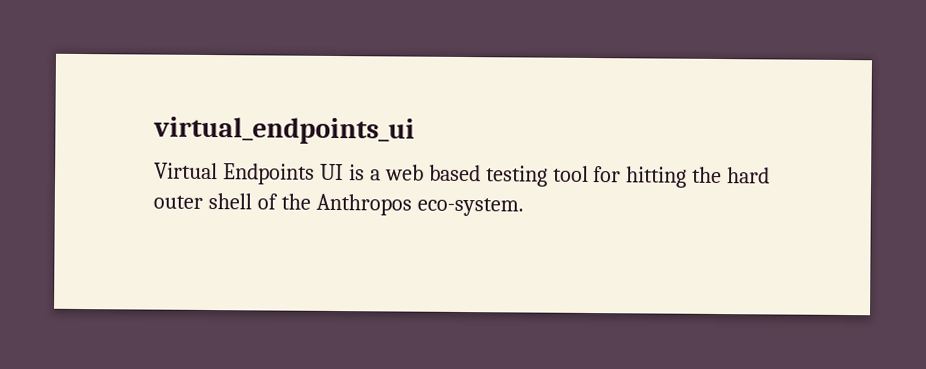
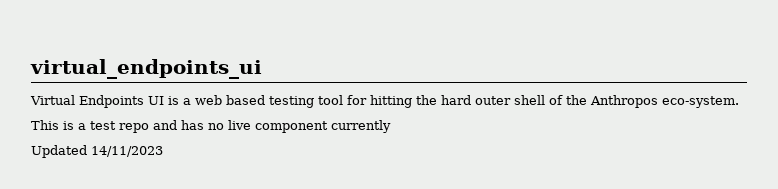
+ This is a test repo and has no live component currently
+ Updated 14/11/2023

